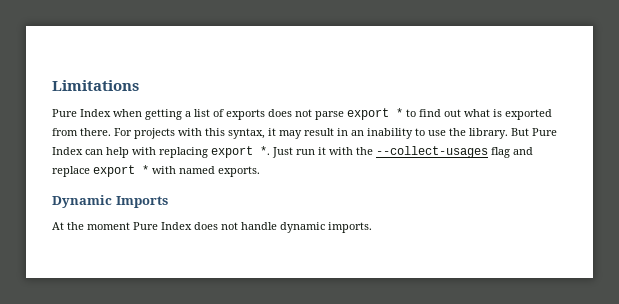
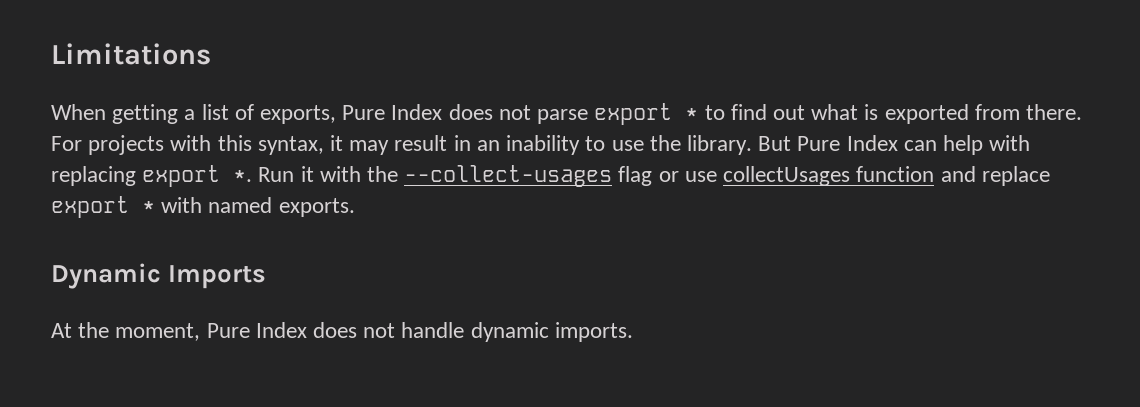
- Pure Index when getting a list of exports does not parse export * to find out what is exported from there.
+ When getting a list of exports, Pure Index does not parse export * to find out what is exported from there.
- Just run it with the --collect-usages flag and replace export * with named exports.
+ Run it with the --collect-usages flag or use collectUsages function and replace export * with named exports.
- At the moment Pure Index does not handle dynamic imports.
+ At the moment, Pure Index does not handle dynamic imports.

